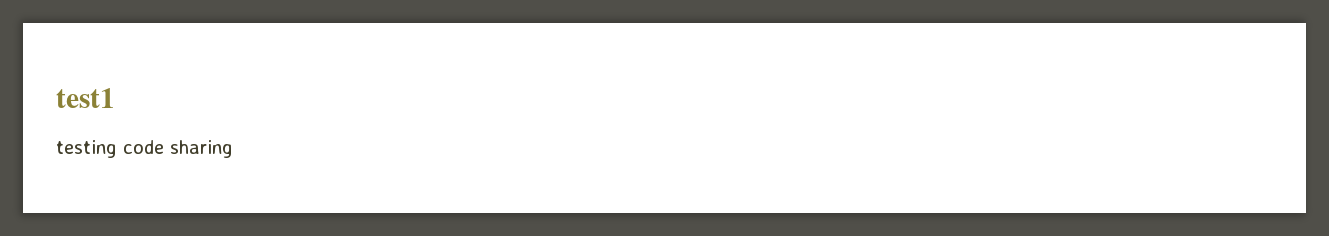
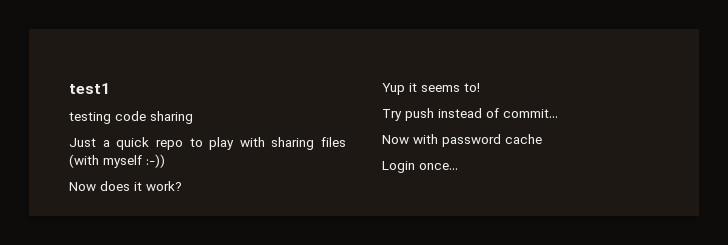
+ Just a quick repo to play with sharing files (with myself :-))
+ Now does it work?
+ Yup it seems to!
+ Try push instead of commit...
+ Now with password cache
+ Login once...

